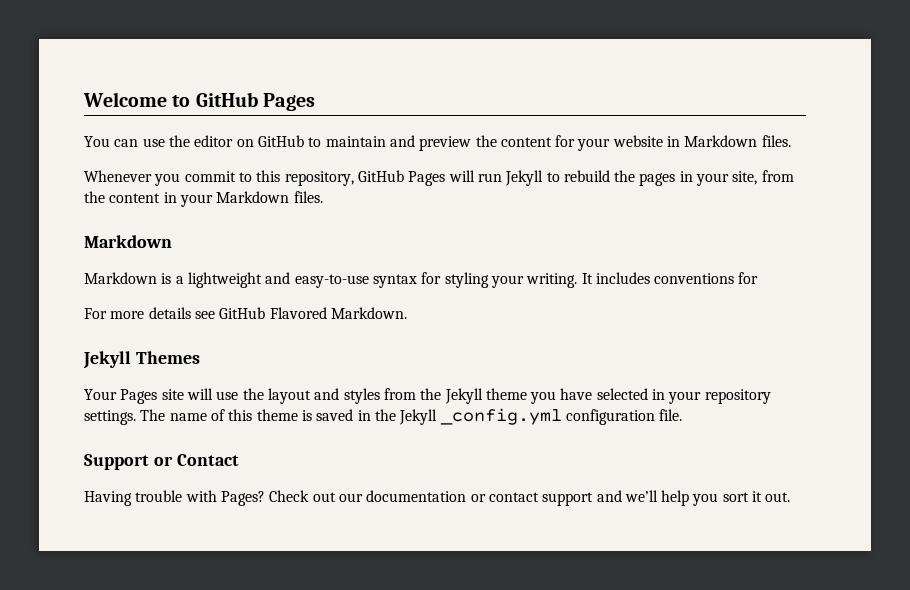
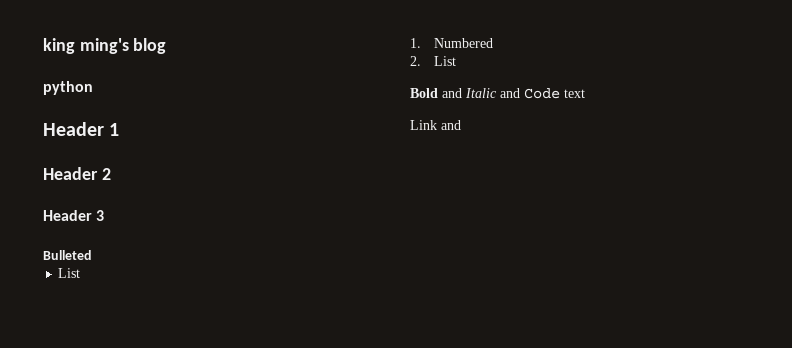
- Welcome to GitHub Pages
- You can use the editor on GitHub to maintain and preview the content for your website in Markdown files.
- Whenever you commit to this repository, GitHub Pages will run Jekyll to rebuild the pages in your site, from the content in your Markdown files.
- Markdown
- Markdown is a lightweight and easy-to-use syntax for styling your writing. It includes conventions for
- For more details see GitHub Flavored Markdown.
- Jekyll Themes
- Your Pages site will use the layout and styles from the Jekyll theme you have selected in your repository settings. The name of this theme is saved in the Jekyll _config.yml configuration file.
- Support or Contact
- Having trouble with Pages? Check out our documentation or contact support and we’ll help you sort it out.
+ king ming's blog
+ python
+ Header 1
+ Header 2
+ Header 3
+ Bulleted
+ List
+ 1. Numbered
+ 2. List
+ Bold and Italic and Code text
+ Link and

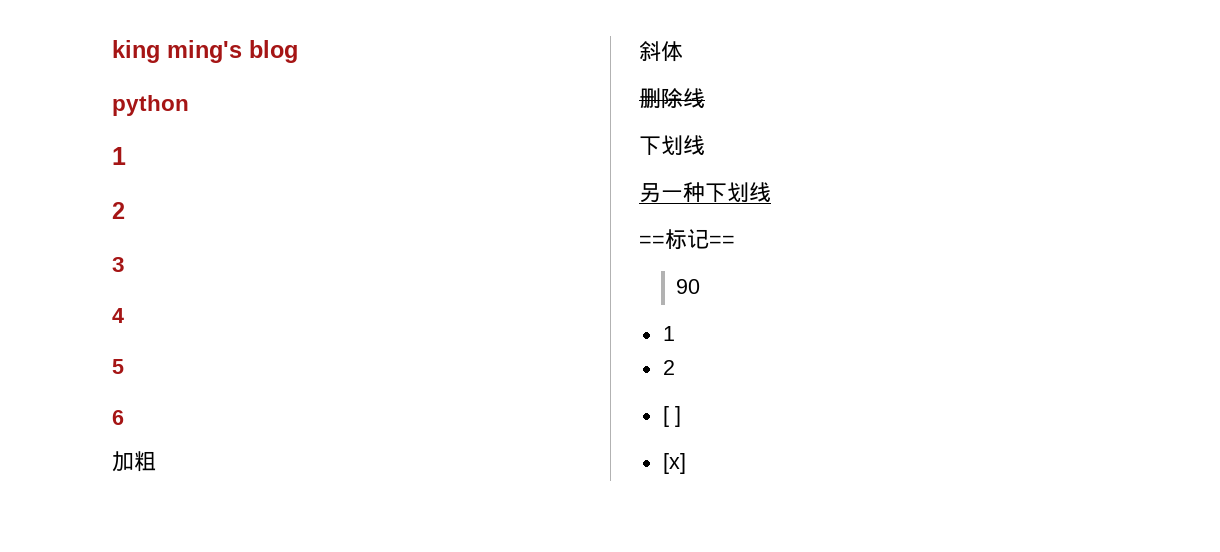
  python
- Header 1
- Header 2
- Header 3
+ 1
+ 2
+ 3
- Bulleted
- List
- 1. Numbered
- 2. List
- Bold and Italic and Code text
- Link and
+ 4
+ 5
+ 6
+ 加粗
+ 斜体
+ 删除线
+ 下划线
+ 另一种下划线
+ ==标记==
+ 90
+ 1
+ 2
+ [ ]
+ [x]

